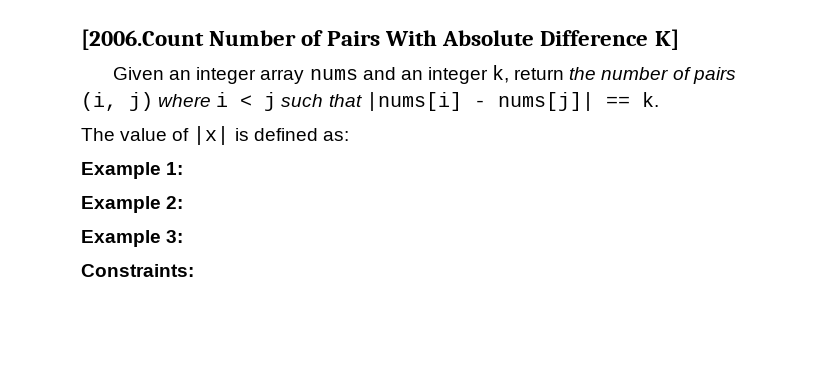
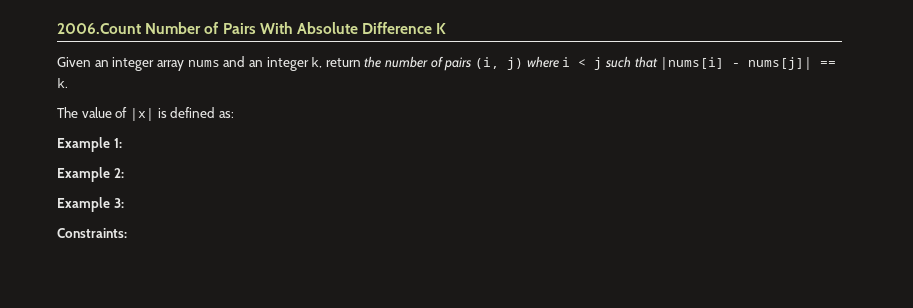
- [2006.Count Number of Pairs With Absolute Difference K]
+ 2006.Count Number of Pairs With Absolute Difference K

